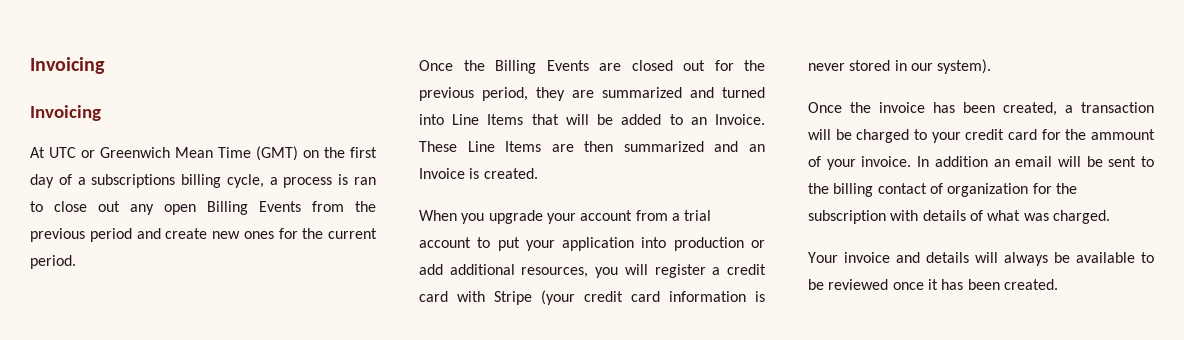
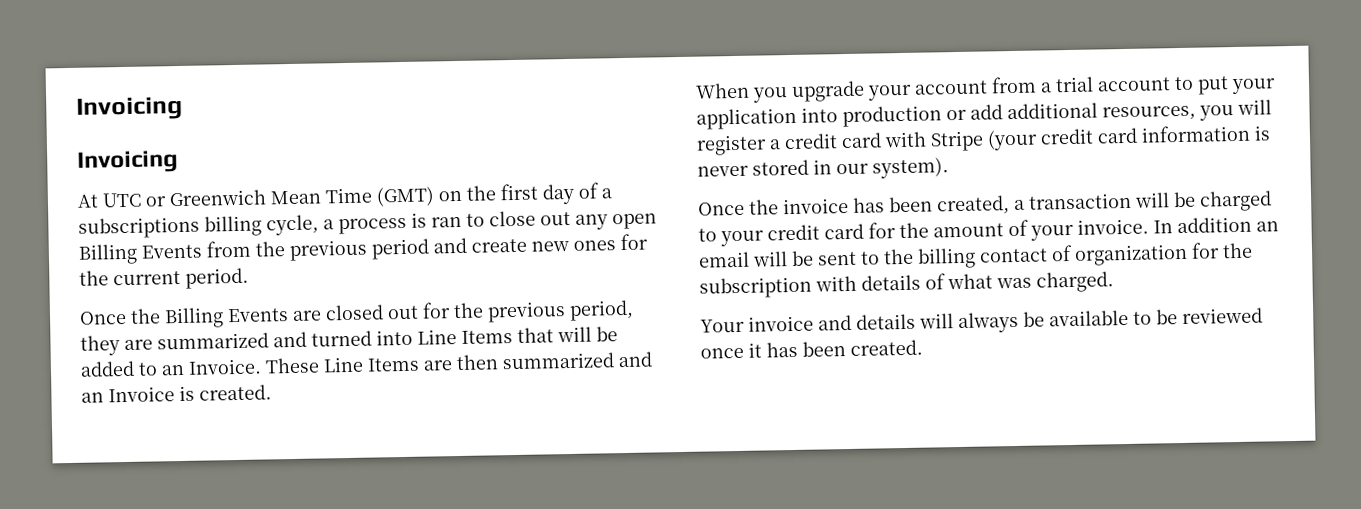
- Once the invoice has been created, a transaction will be charged to your credit card for the ammount of your invoice.
+ Once the invoice has been created, a transaction will be charged to your credit card for the amount of your invoice.

